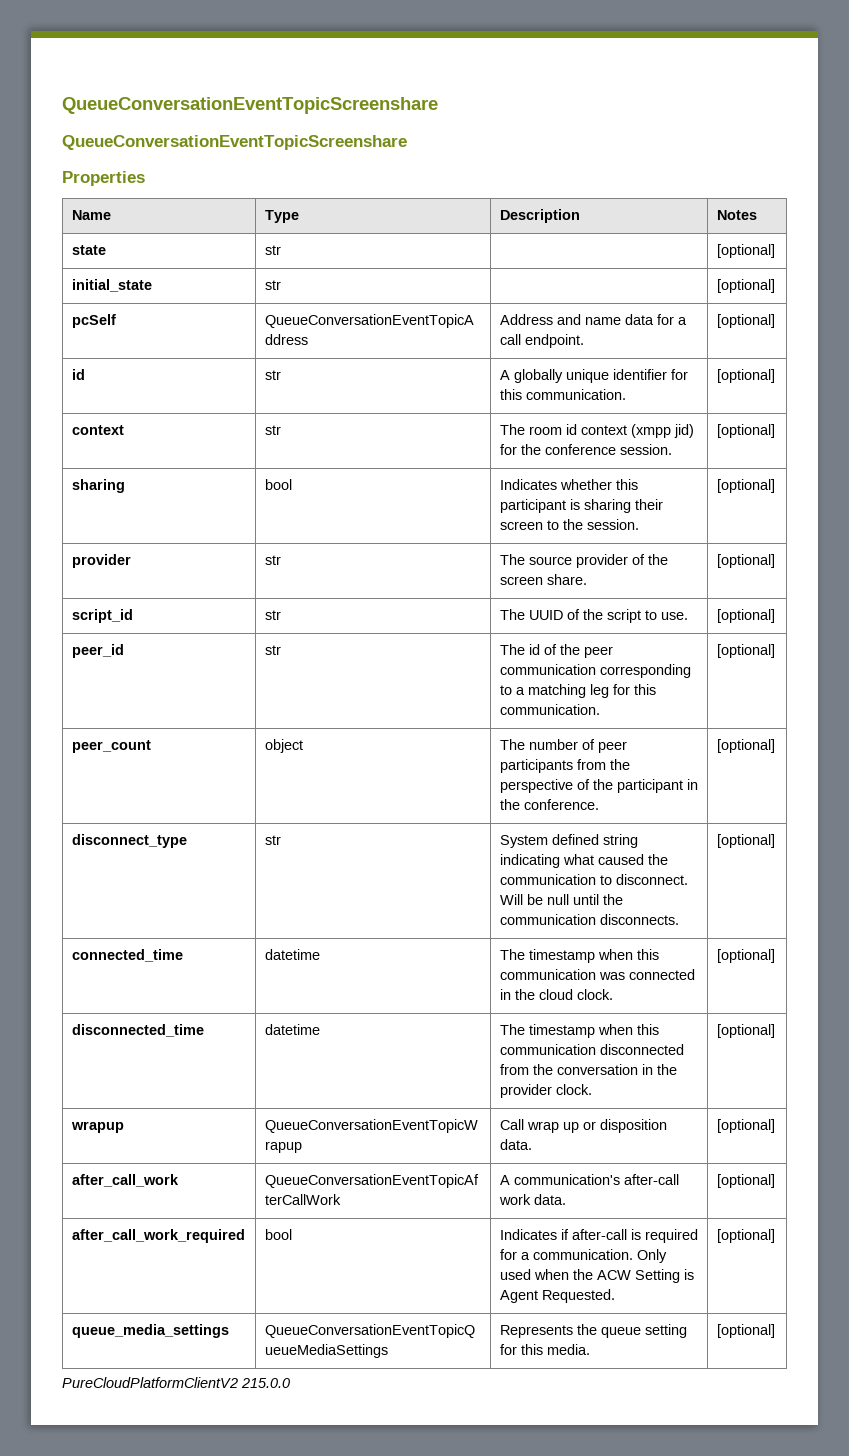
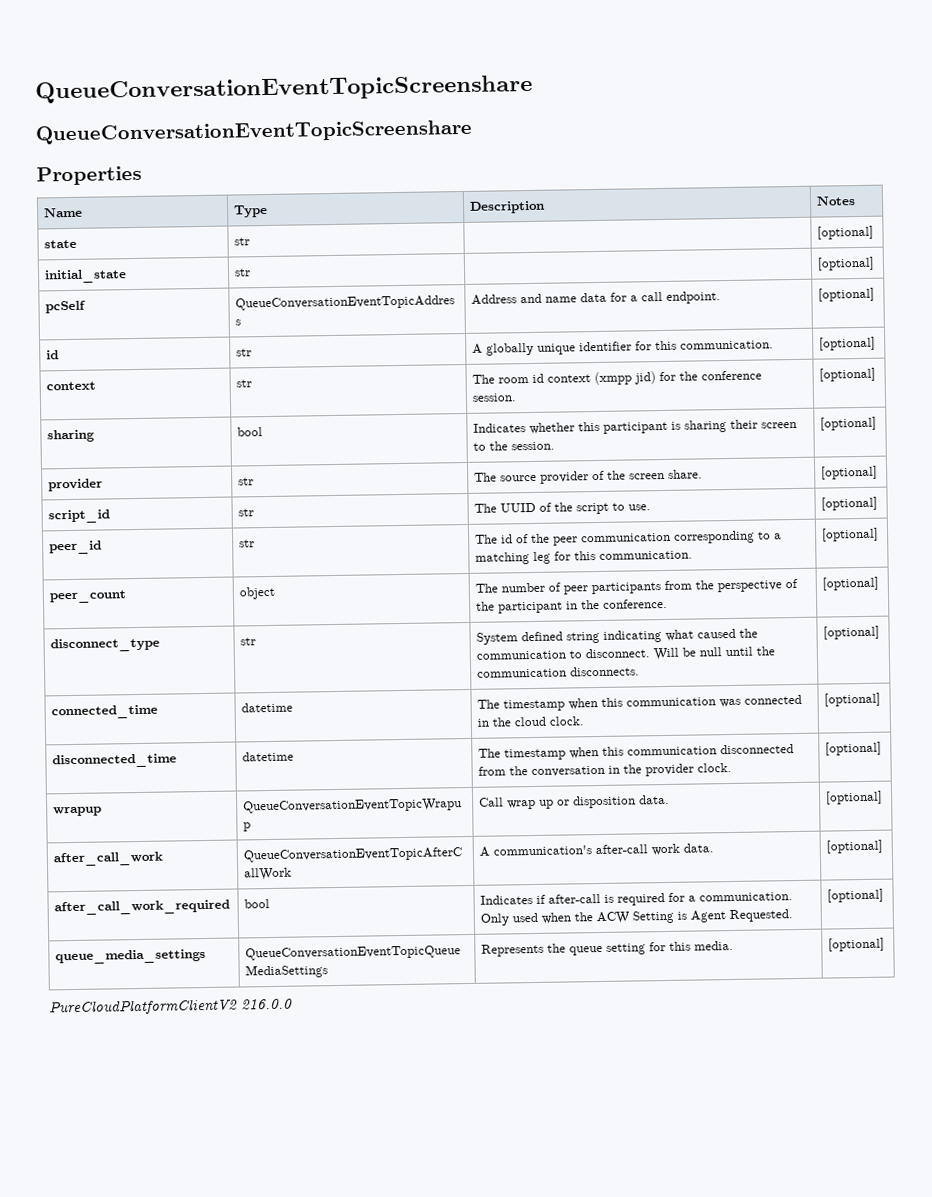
- PureCloudPlatformClientV2 215.0.0
+ PureCloudPlatformClientV2 216.0.0

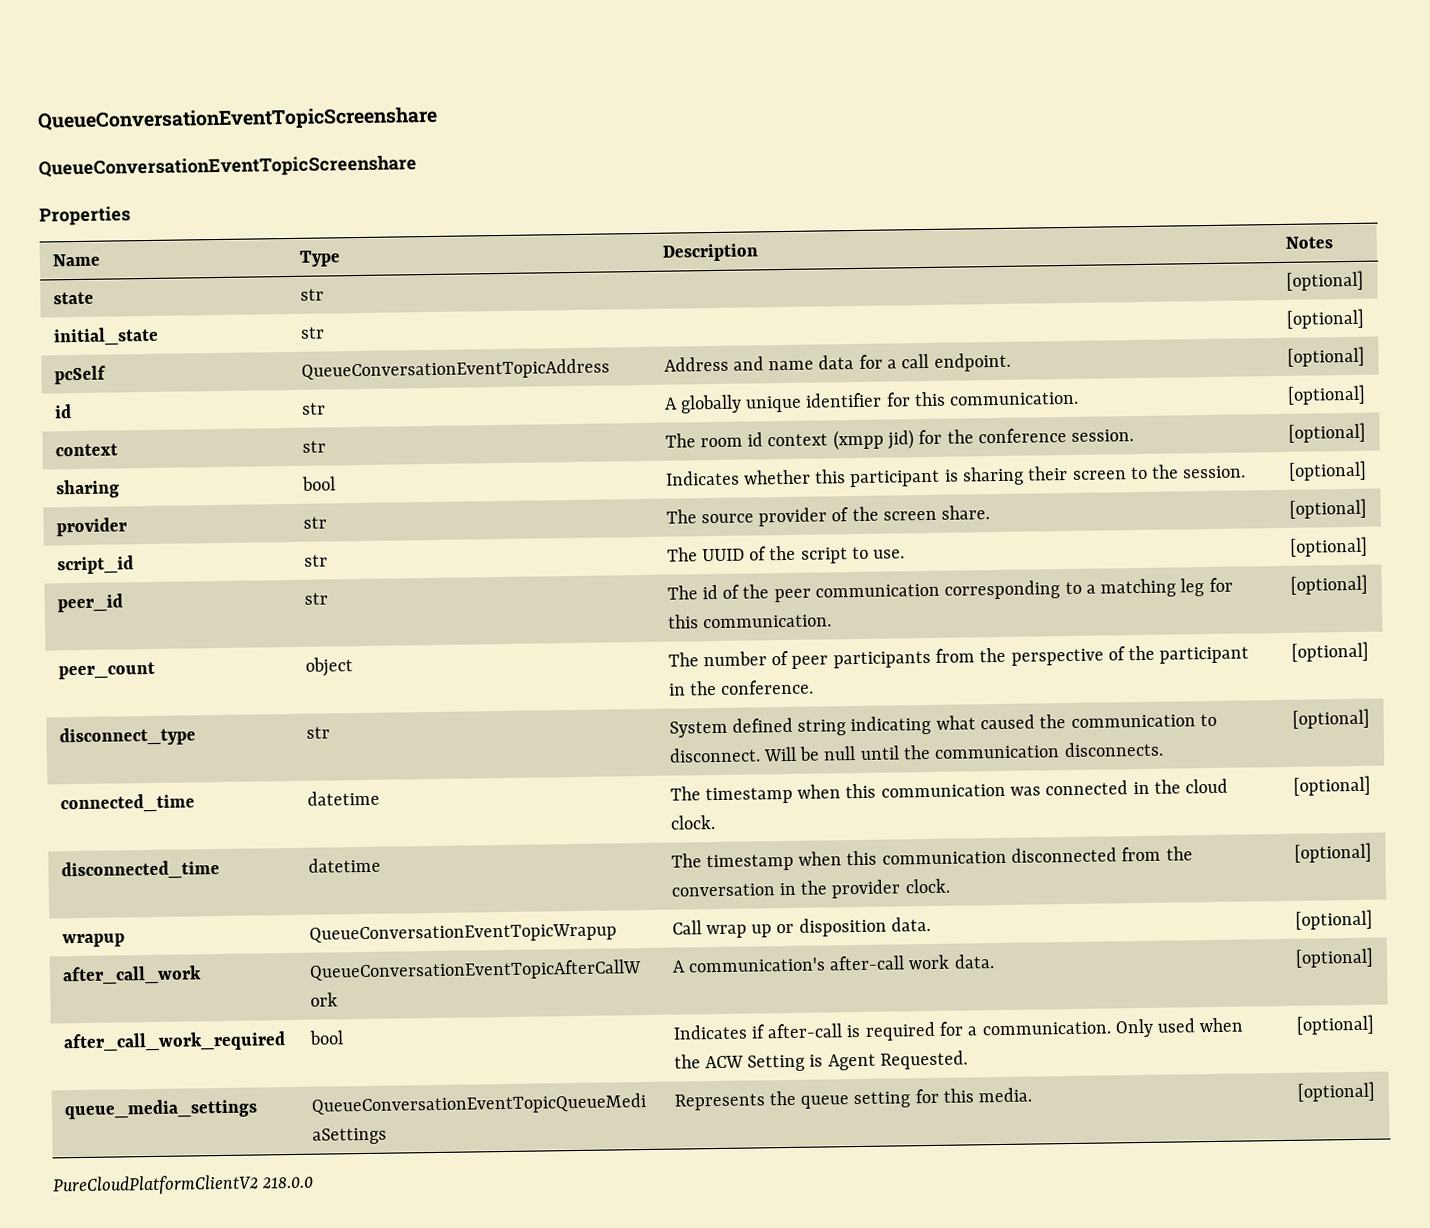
- PureCloudPlatformClientV2 216.0.0
+ PureCloudPlatformClientV2 218.0.0

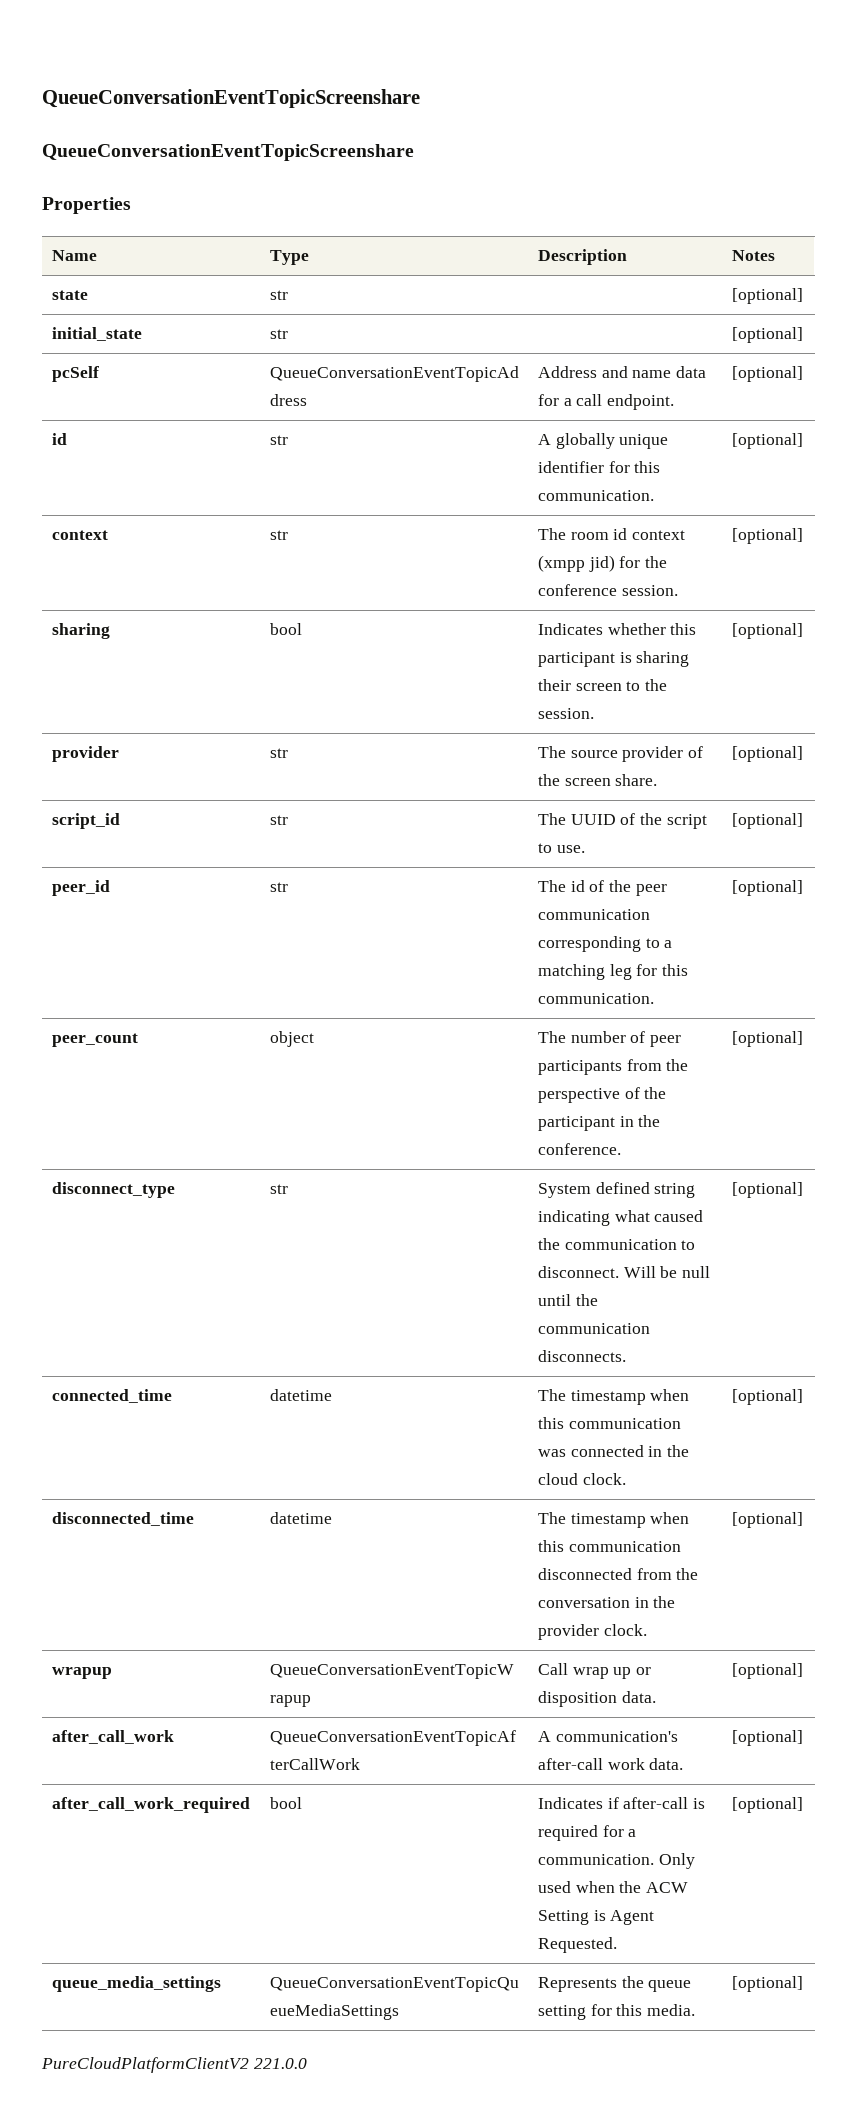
- PureCloudPlatformClientV2 218.0.0
+ PureCloudPlatformClientV2 221.0.0

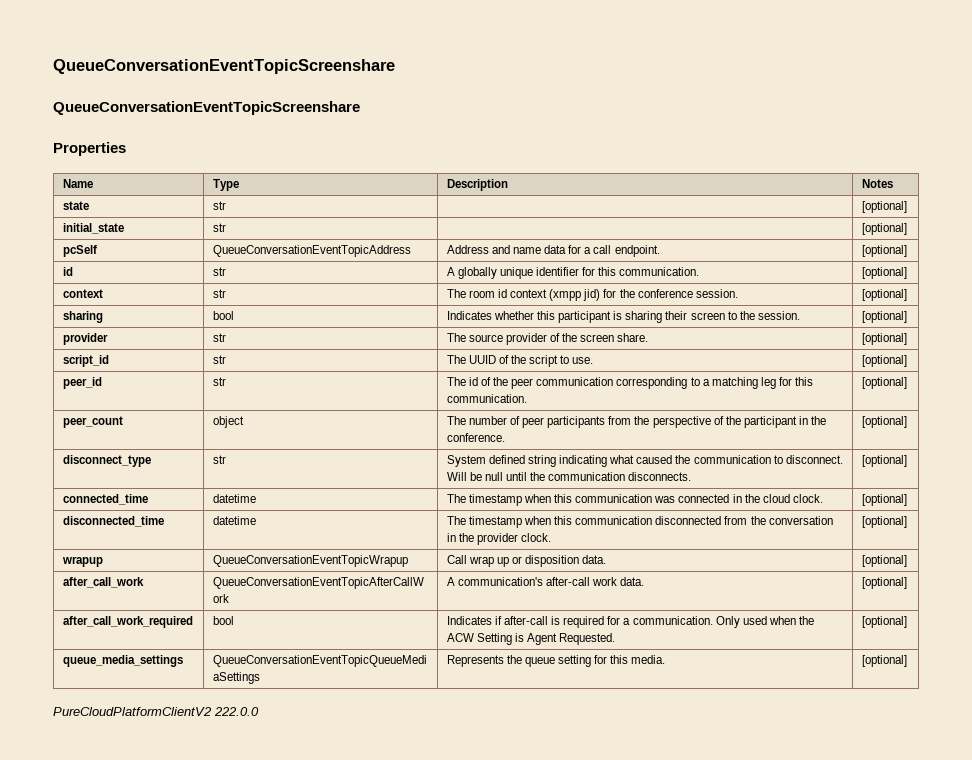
- PureCloudPlatformClientV2 221.0.0
+ PureCloudPlatformClientV2 222.0.0

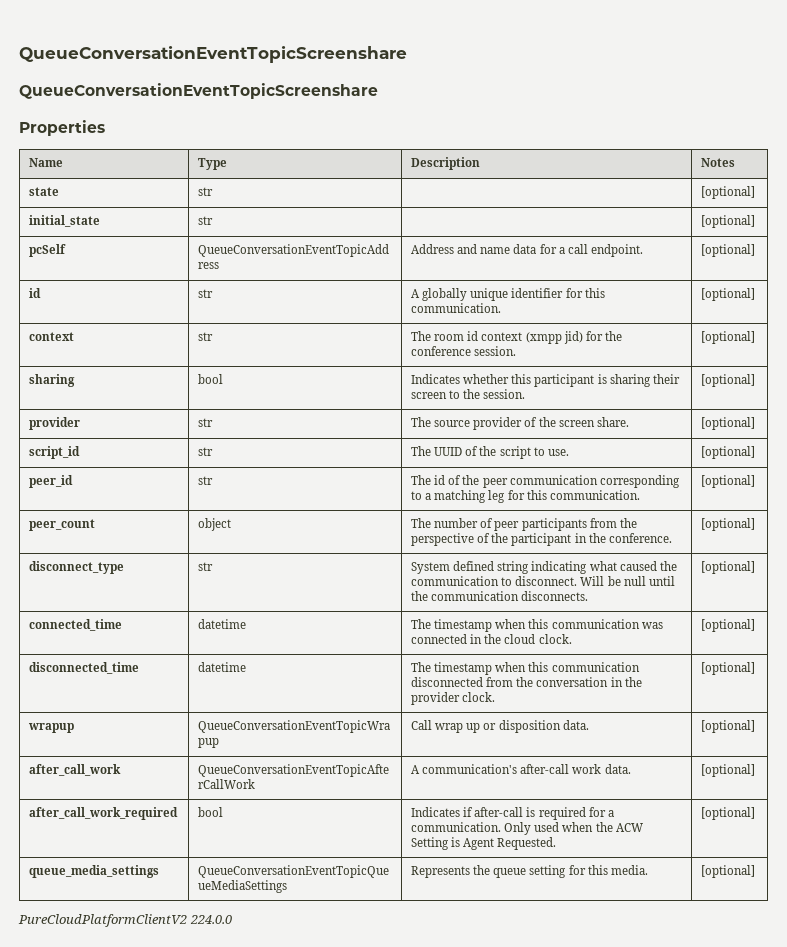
- PureCloudPlatformClientV2 222.0.0
+ PureCloudPlatformClientV2 224.0.0

